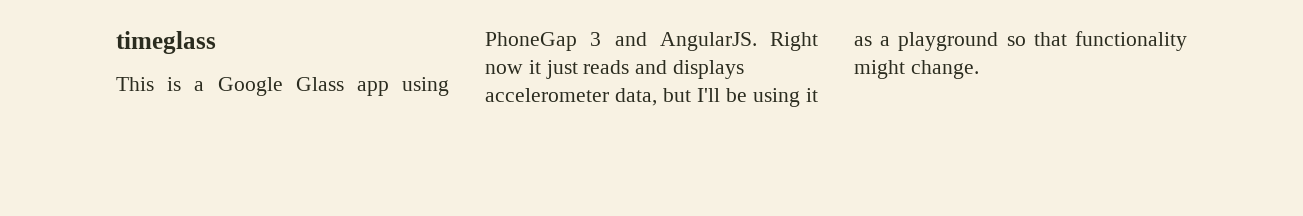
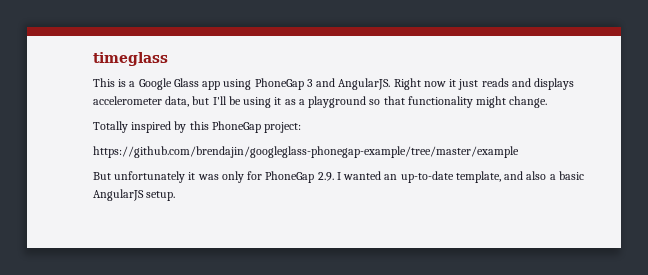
+ Totally inspired by this PhoneGap project:
+ https://github.com/brendajin/googleglass-phonegap-example/tree/master/example
+ But unfortunately it was only for PhoneGap 2.9. I wanted an up-to-date template, and also a basic AngularJS setup.

